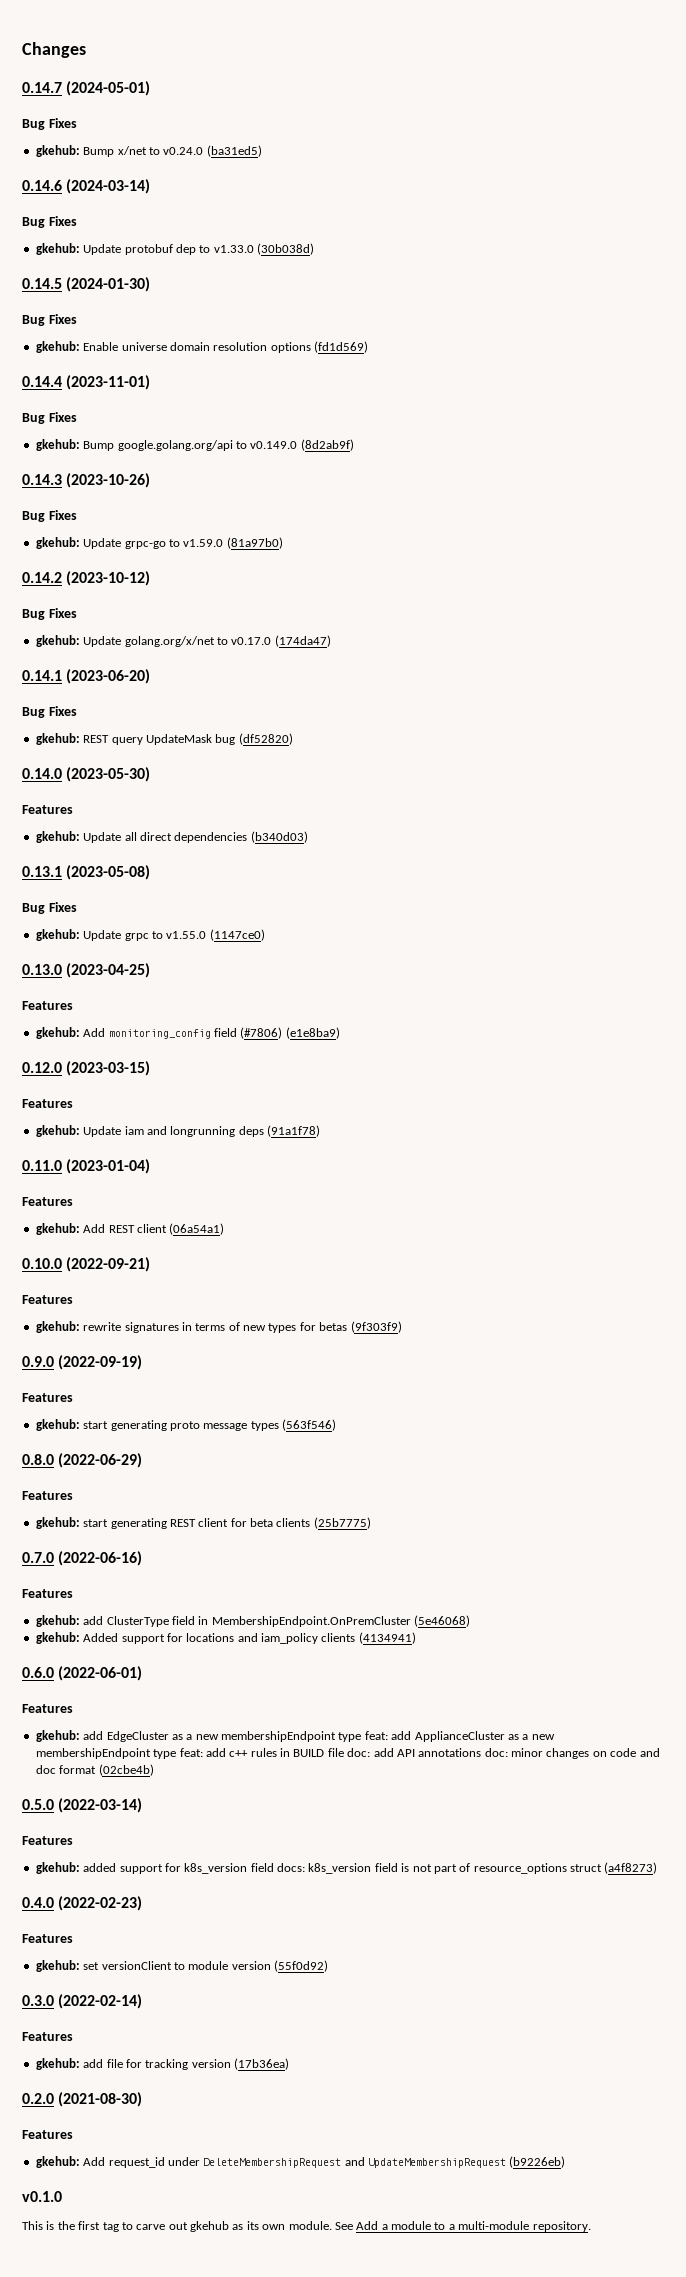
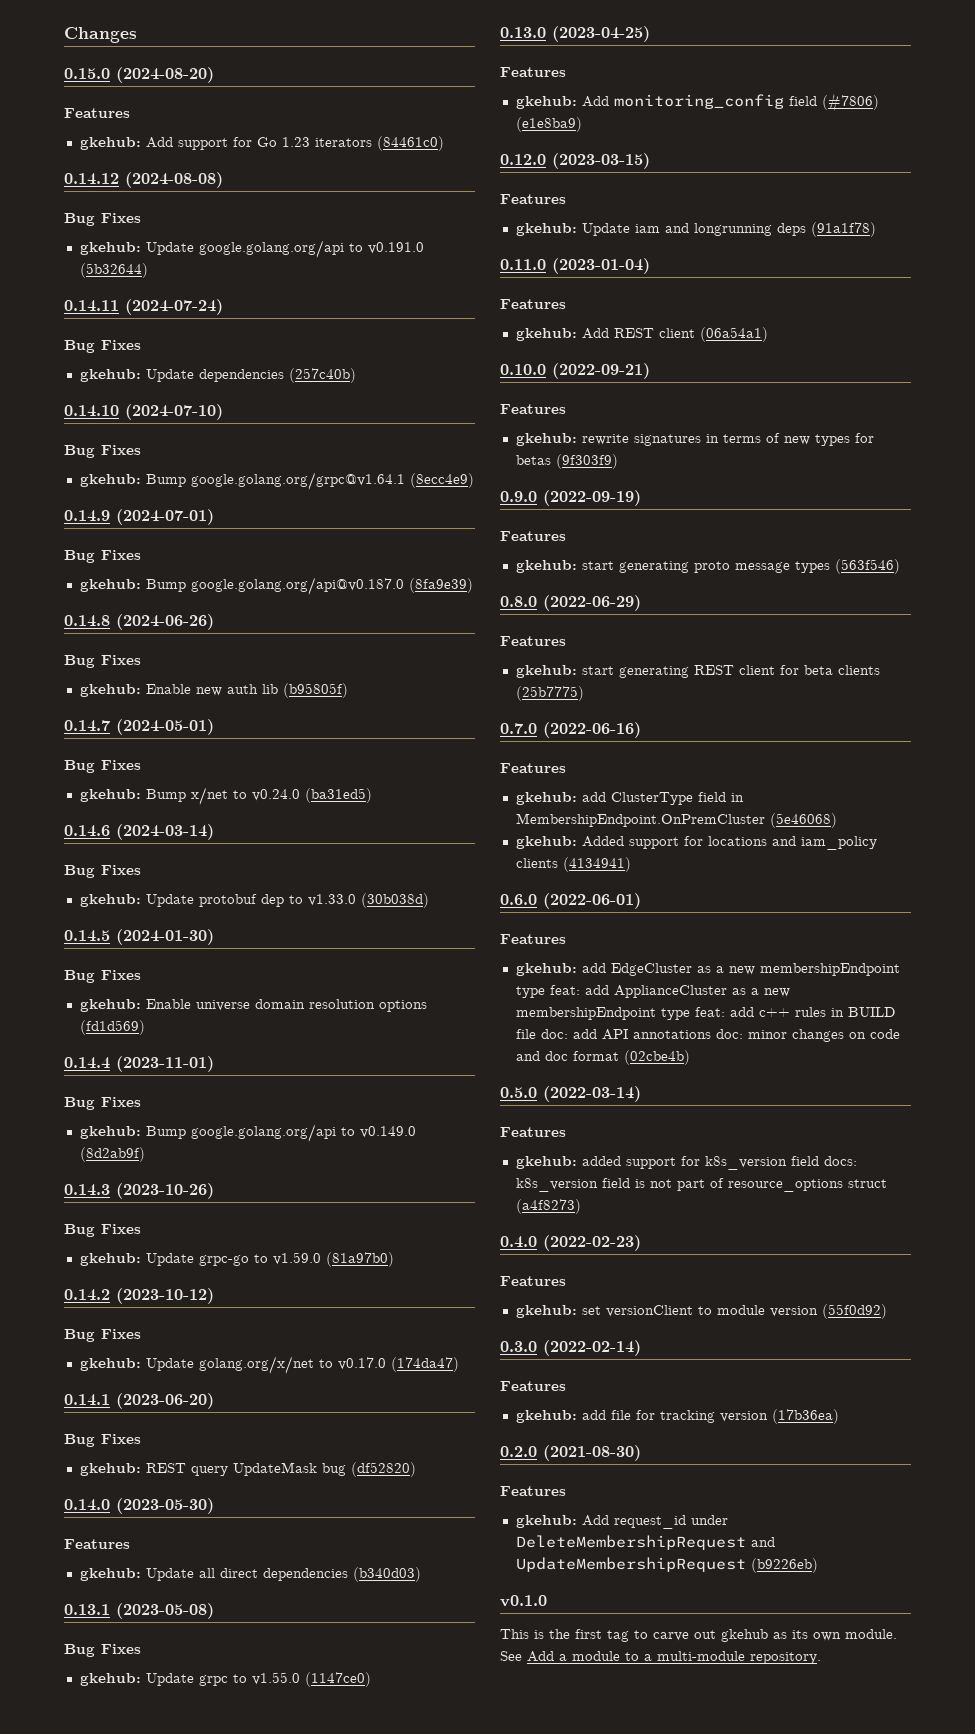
+ 0.15.0 (2024-08-20)
+ Features
+ gkehub: Add support for Go 1.23 iterators (84461c0)
+ 0.14.12 (2024-08-08)
+ Bug Fixes
+ gkehub: Update google.golang.org/api to v0.191.0 (5b32644)
+ 0.14.11 (2024-07-24)
+ Bug Fixes
+ gkehub: Update dependencies (257c40b)
+ 0.14.10 (2024-07-10)
+ Bug Fixes
+ gkehub: Bump google.golang.org/grpc@v1.64.1 (8ecc4e9)
+ 0.14.9 (2024-07-01)
+ Bug Fixes
+ gkehub: Bump google.golang.org/api@v0.187.0 (8fa9e39)
+ 0.14.8 (2024-06-26)
+ Bug Fixes
+ gkehub: Enable new auth lib (b95805f)

